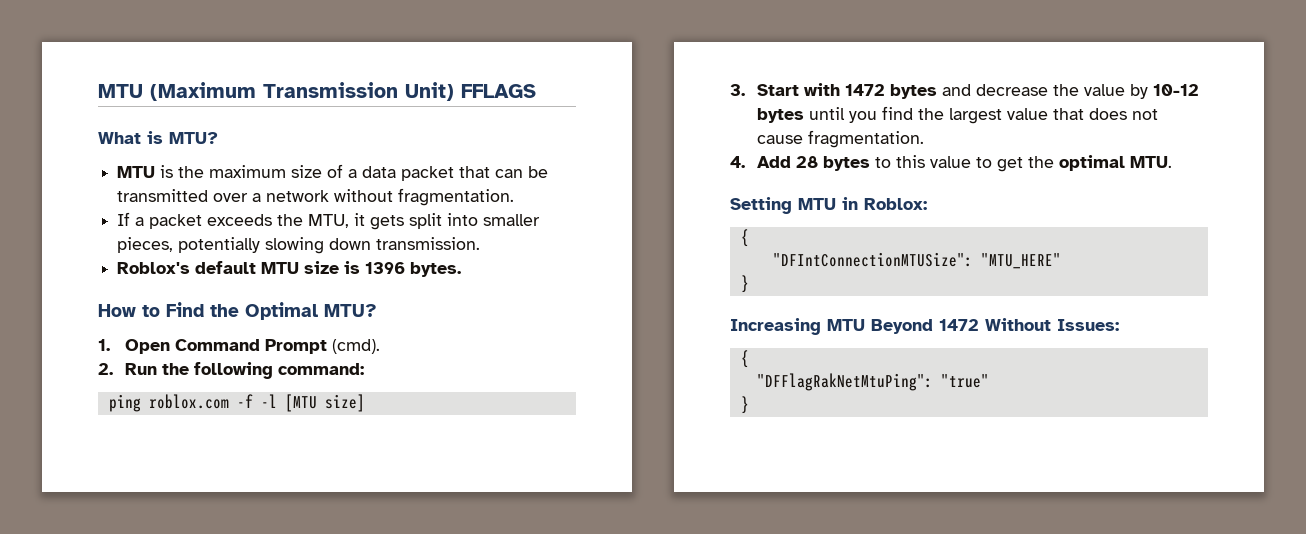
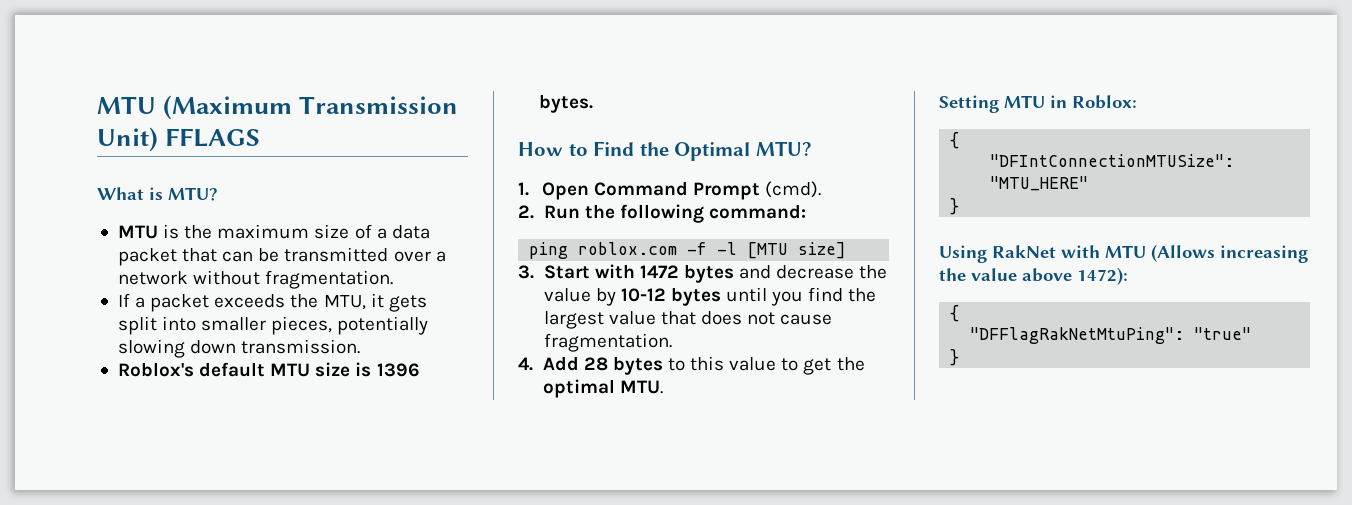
- Increasing MTU Beyond 1472 Without Issues:
+ Using RakNet with MTU (Allows increasing the value above 1472):

